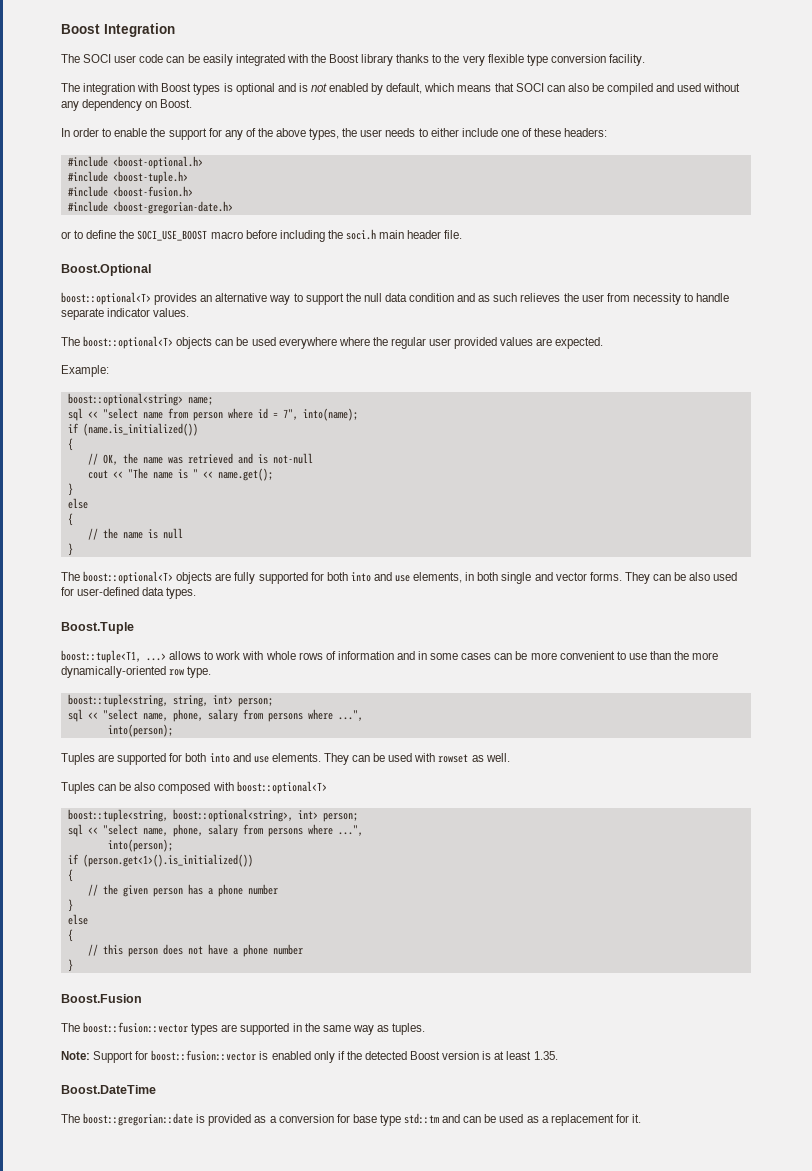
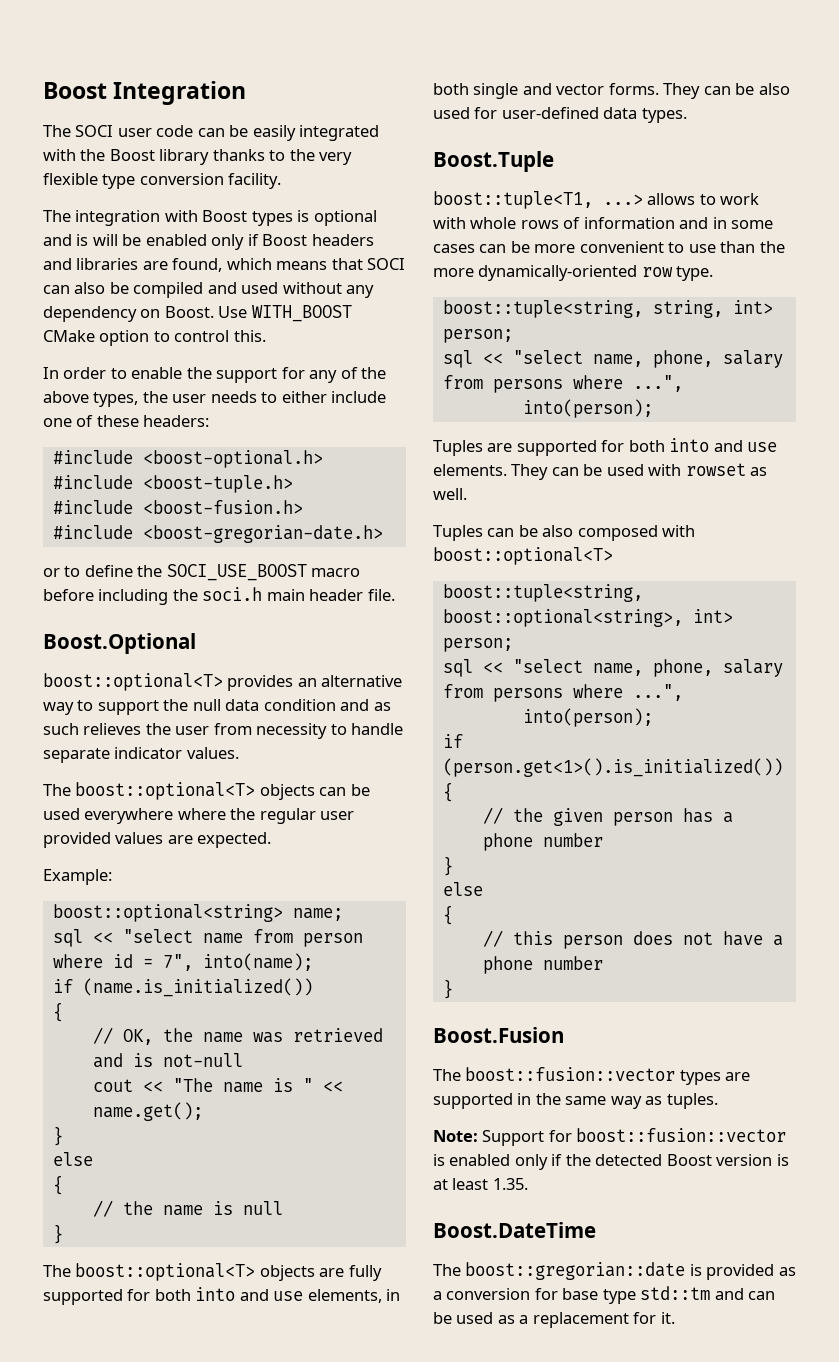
- The integration with Boost types is optional and is not enabled by default, which means that SOCI can also be compiled and used without any dependency on Boost.
+ The integration with Boost types is optional and is will be enabled only if Boost headers and libraries are found, which means that SOCI can also be compiled and used without any dependency on Boost. Use WITH_BOOST CMake option to control this.

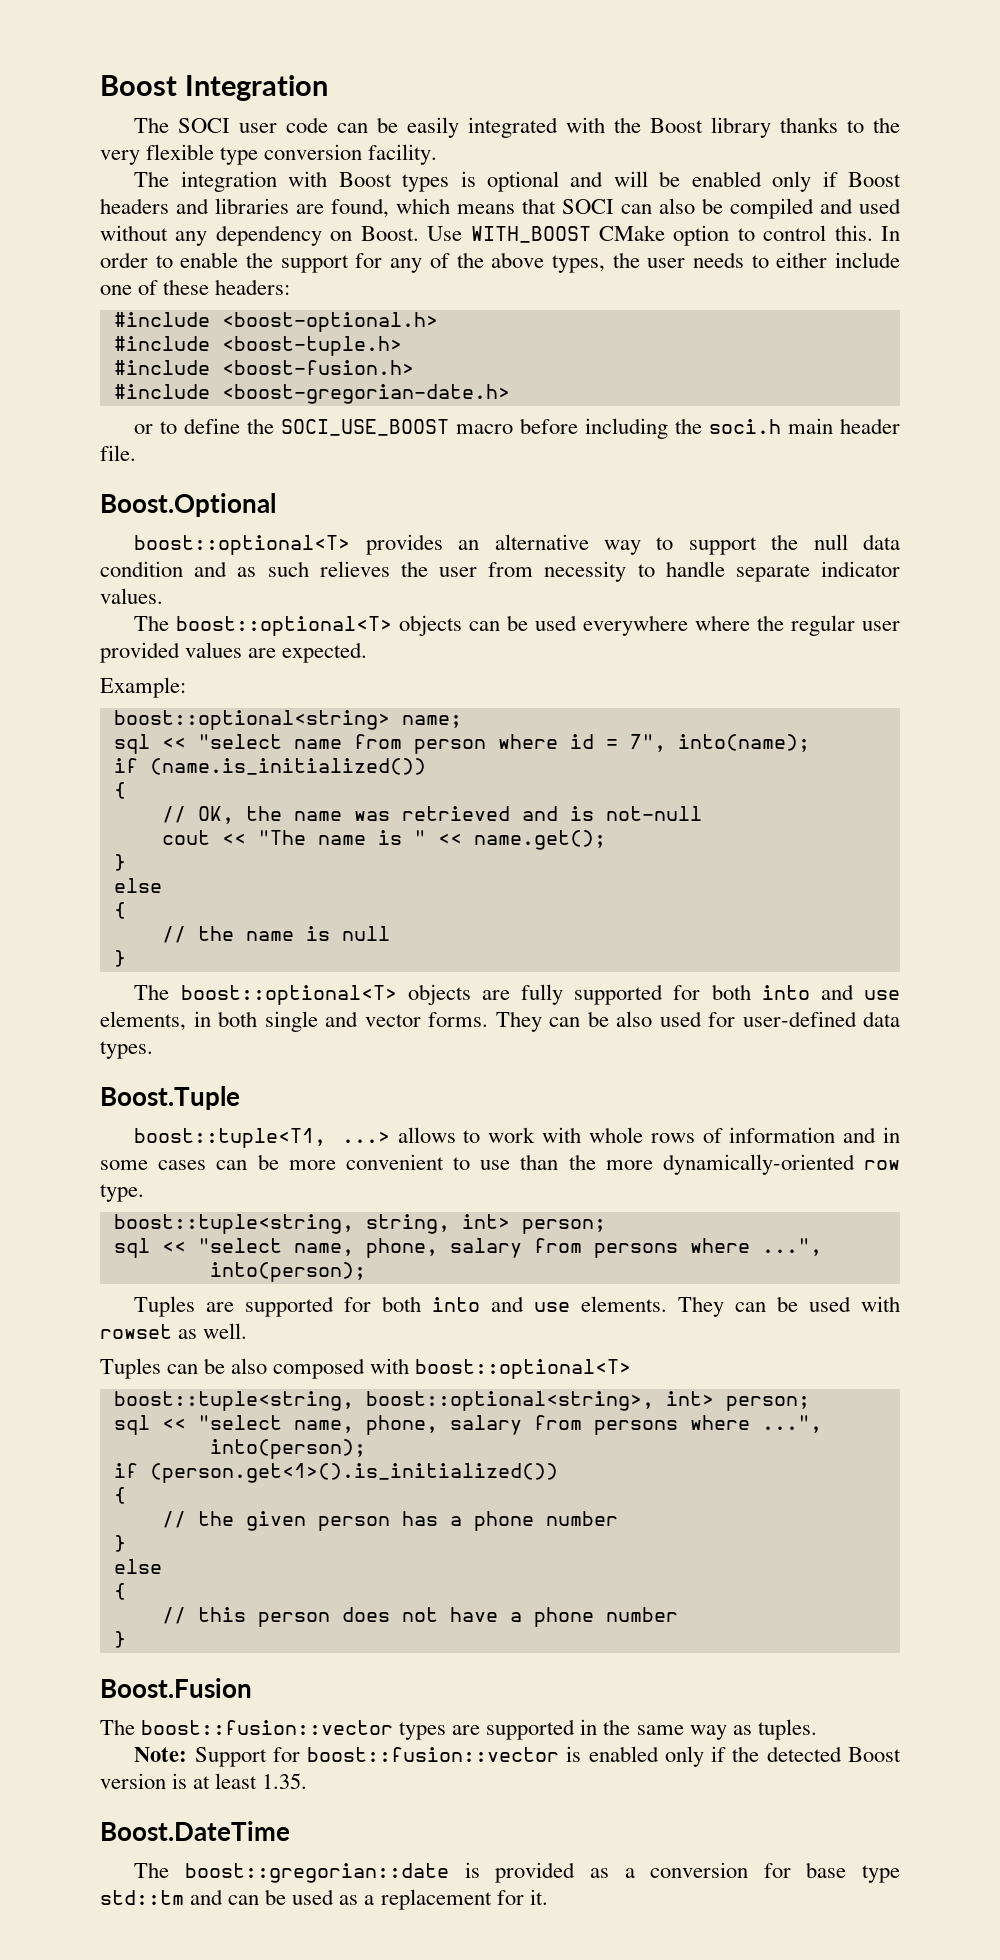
- The integration with Boost types is optional and is will be enabled only if Boost headers and libraries are found, which means that SOCI can also be compiled and used without any dependency on Boost.
+ The integration with Boost types is optional and will be enabled only if Boost headers and libraries are found, which means that SOCI can also be compiled and used without any dependency on Boost.
- Use WITH_BOOST CMake option to control this.
- In order to enable the support for any of the above types, the user needs to either include one of these headers:
+ Use WITH_BOOST CMake option to control this. In order to enable the support for any of the above types, the user needs to either include one of these headers:

